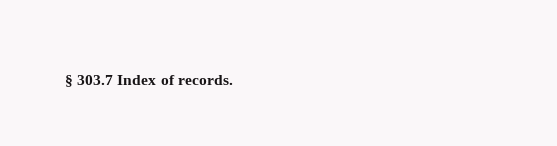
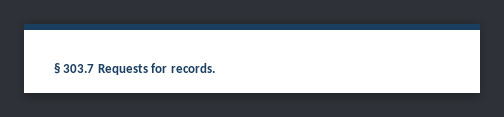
- § 303.7 Index of records.
+ § 303.7 Requests for records.

